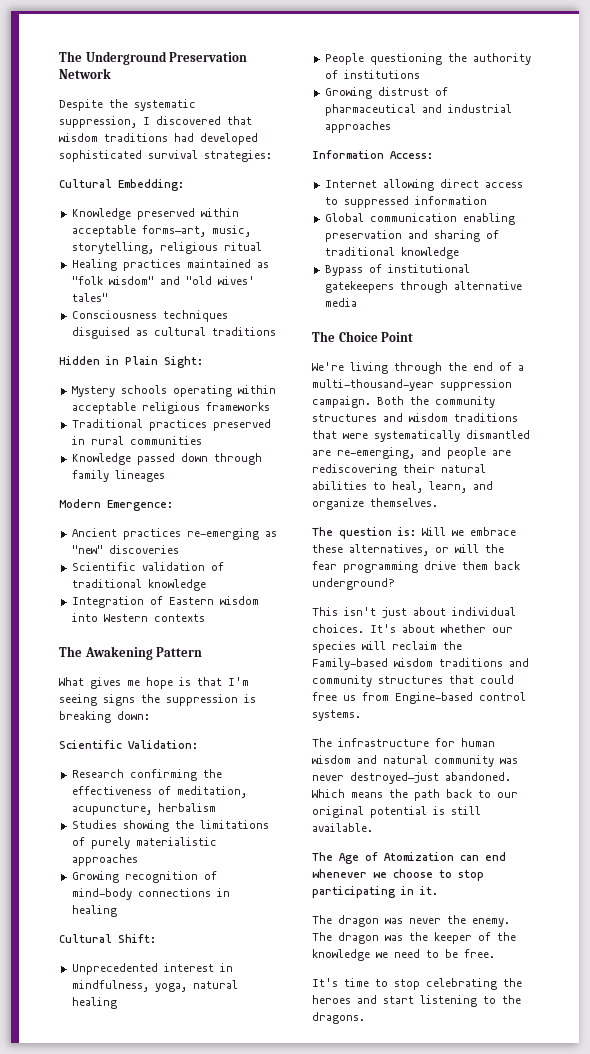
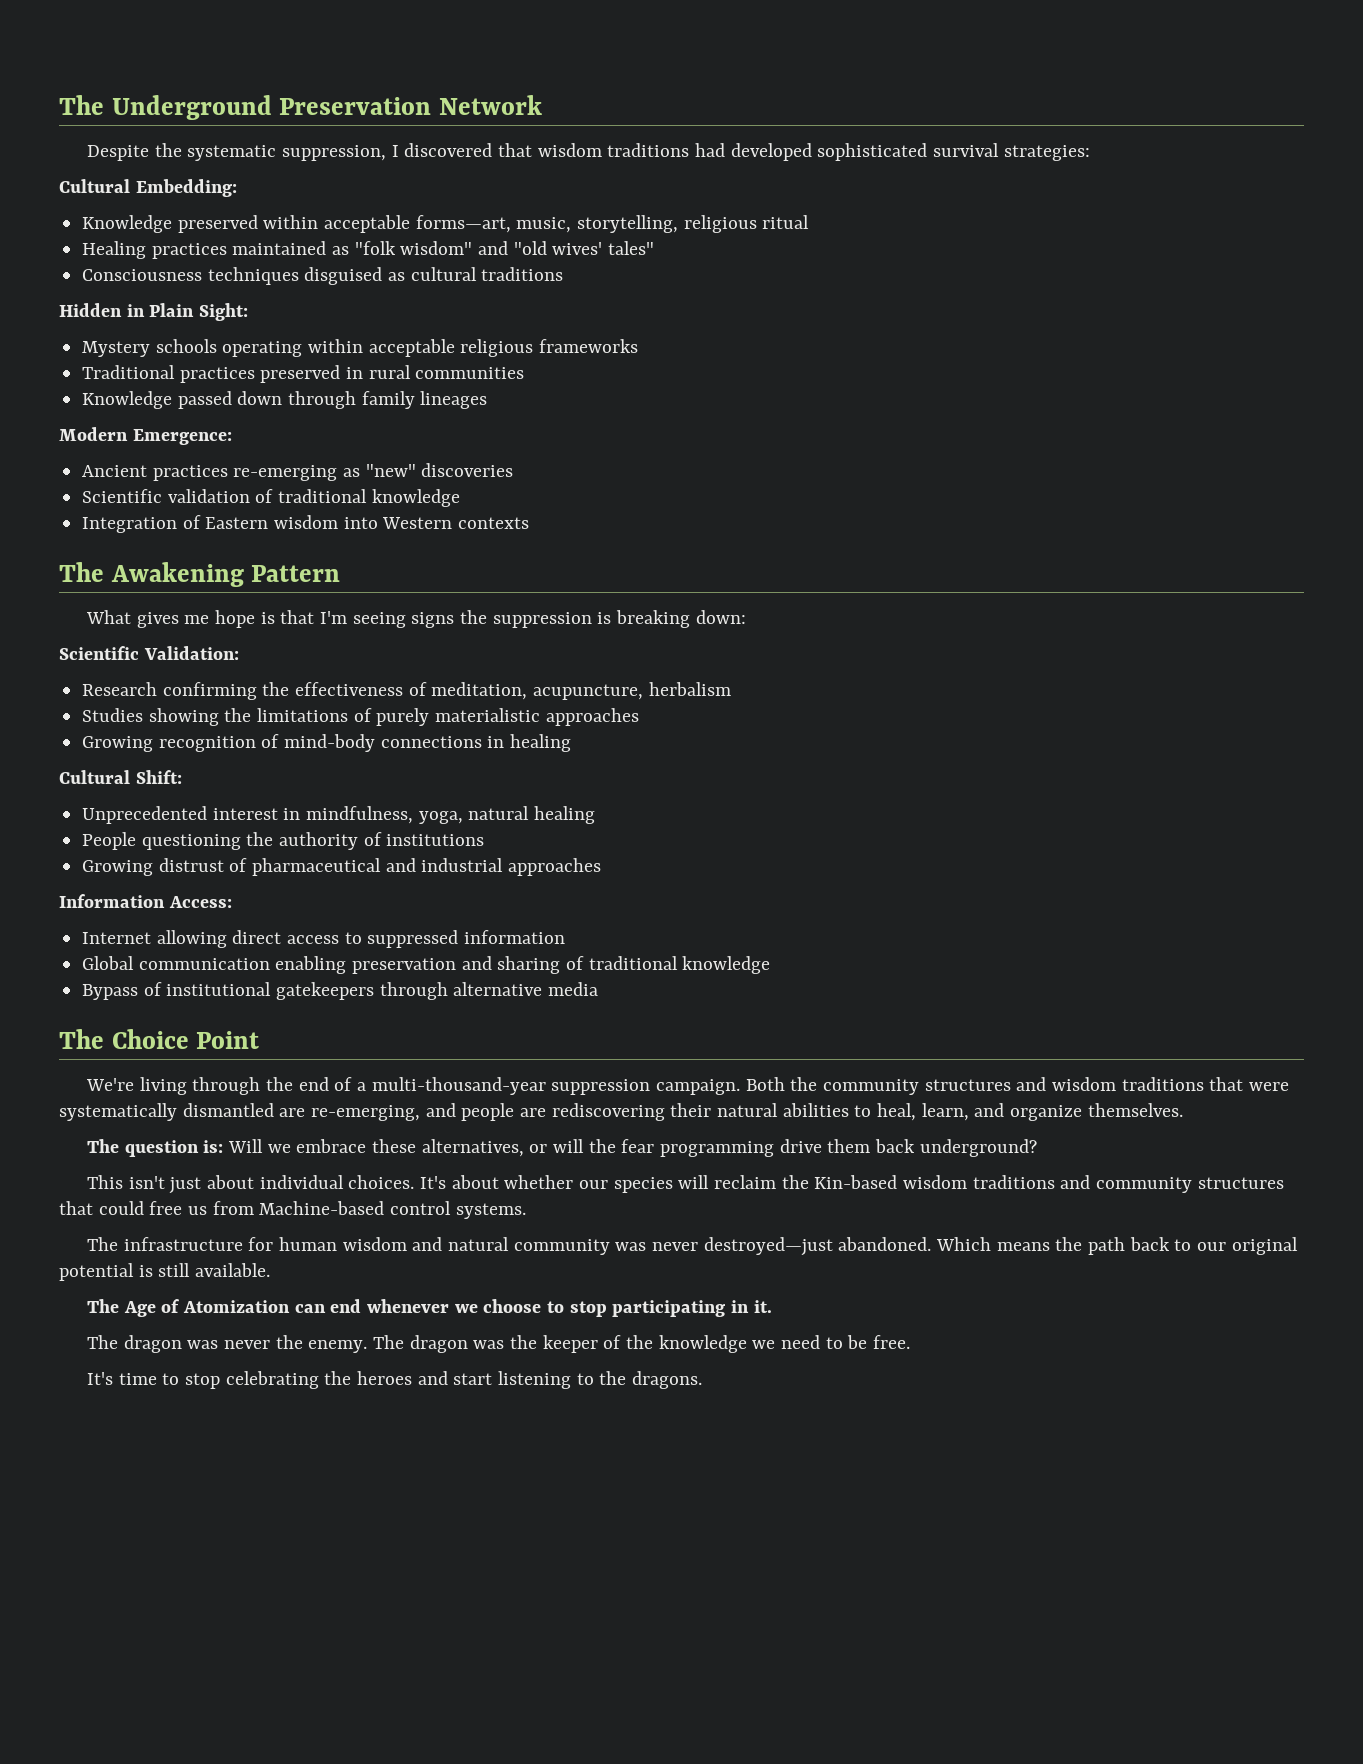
- It's about whether our species will reclaim the Family-based wisdom traditions and community structures that could free us from Engine-based control systems.
+ It's about whether our species will reclaim the Kin-based wisdom traditions and community structures that could free us from Machine-based control systems.

